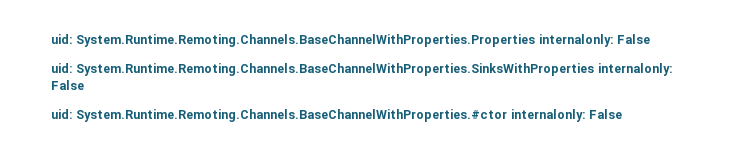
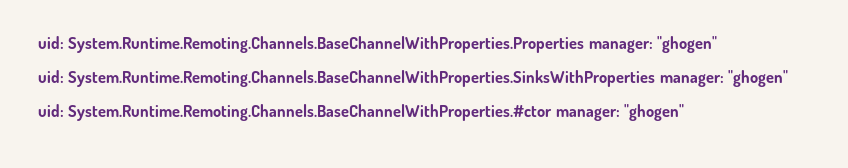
- uid: System.Runtime.Remoting.Channels.BaseChannelWithProperties.Properties internalonly: False
+ uid: System.Runtime.Remoting.Channels.BaseChannelWithProperties.Properties manager: "ghogen"
- uid: System.Runtime.Remoting.Channels.BaseChannelWithProperties.SinksWithProperties internalonly: False
+ uid: System.Runtime.Remoting.Channels.BaseChannelWithProperties.SinksWithProperties manager: "ghogen"
- uid: System.Runtime.Remoting.Channels.BaseChannelWithProperties.#ctor internalonly: False
+ uid: System.Runtime.Remoting.Channels.BaseChannelWithProperties.#ctor manager: "ghogen"

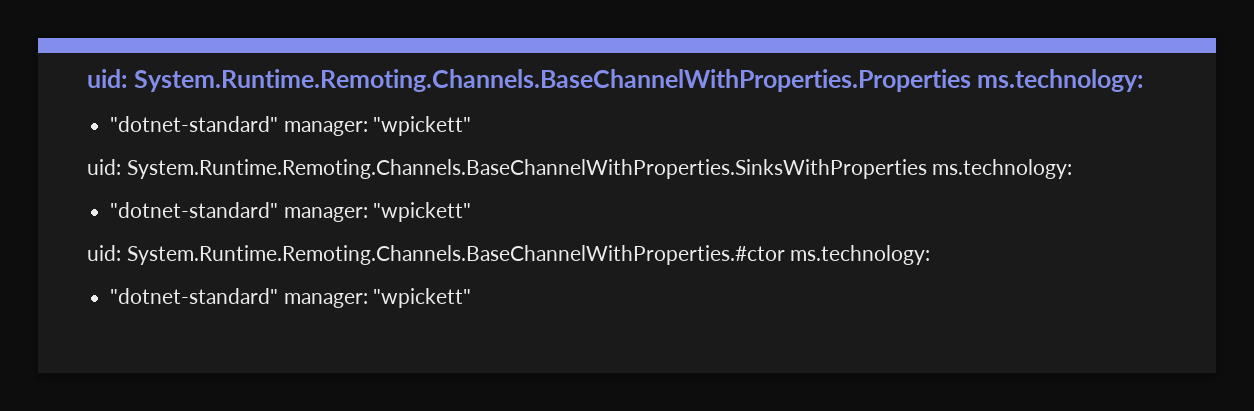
- uid: System.Runtime.Remoting.Channels.BaseChannelWithProperties.Properties manager: "ghogen"
- uid: System.Runtime.Remoting.Channels.BaseChannelWithProperties.SinksWithProperties manager: "ghogen"
- uid: System.Runtime.Remoting.Channels.BaseChannelWithProperties.#ctor manager: "ghogen"
+ uid: System.Runtime.Remoting.Channels.BaseChannelWithProperties.Properties ms.technology:
+ "dotnet-standard" manager: "wpickett"
+ uid: System.Runtime.Remoting.Channels.BaseChannelWithProperties.SinksWithProperties ms.technology:
+ "dotnet-standard" manager: "wpickett"
+ uid: System.Runtime.Remoting.Channels.BaseChannelWithProperties.#ctor ms.technology:
+ "dotnet-standard" manager: "wpickett"

